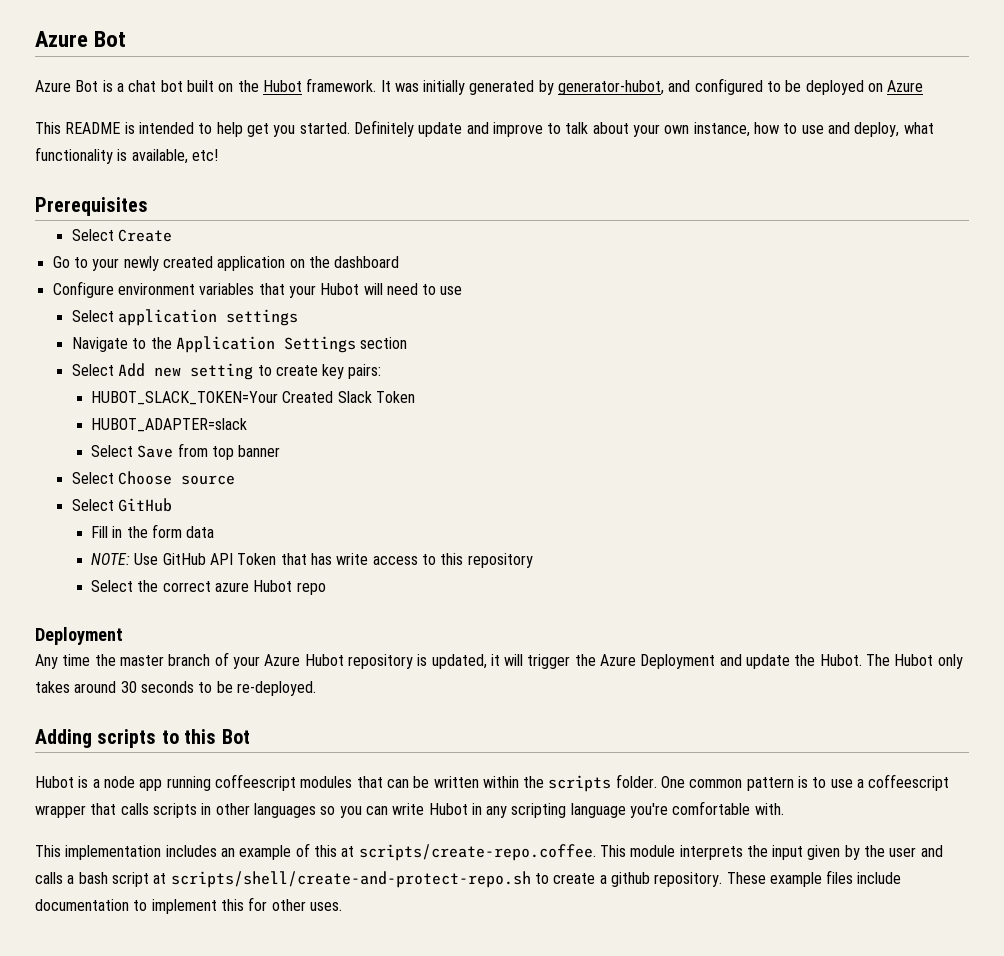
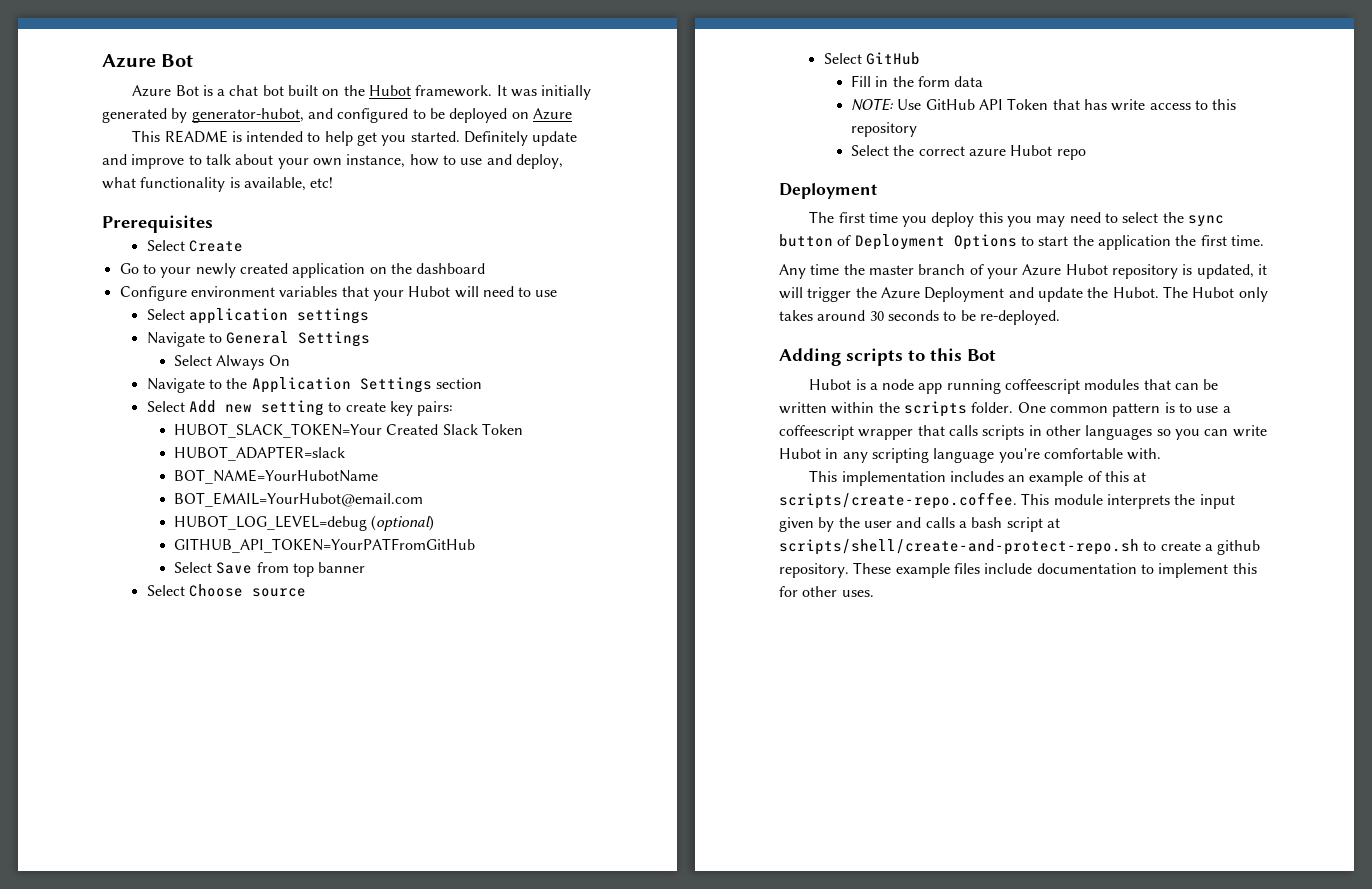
+ Navigate to General Settings
+ Select Always On
+ BOT_NAME=YourHubotName
+ BOT_EMAIL=YourHubot@email.com
+ HUBOT_LOG_LEVEL=debug (optional)
+ GITHUB_API_TOKEN=YourPATFromGitHub
+ The first time you deploy this you may need to select the sync button of Deployment Options to start the application the first time.

